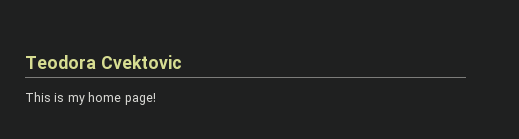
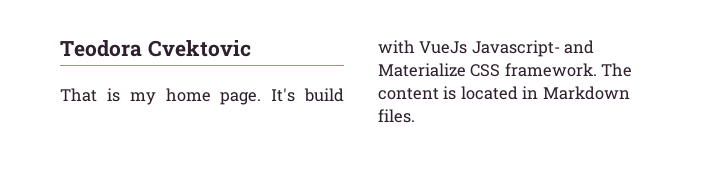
- This is my home page!
+ That is my home page. It's build with VueJs Javascript- and Materialize CSS framework. The content is located in Markdown files.

